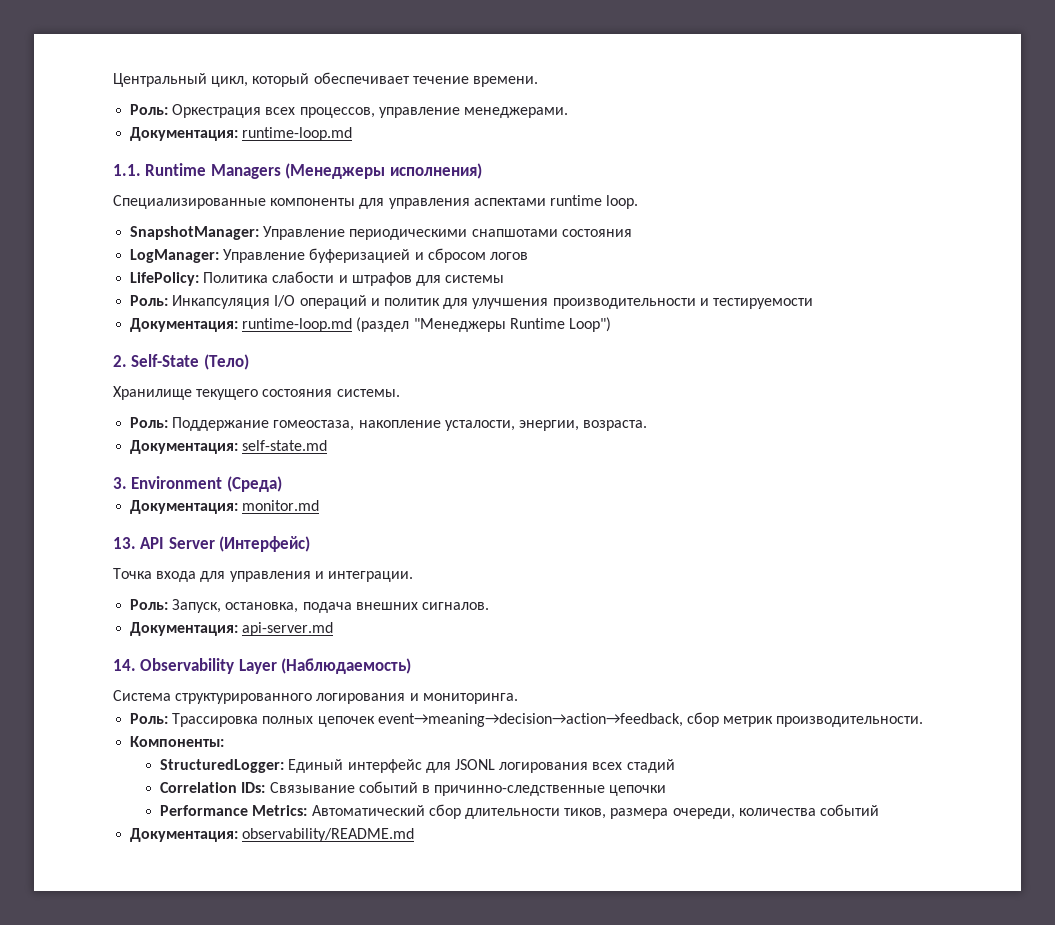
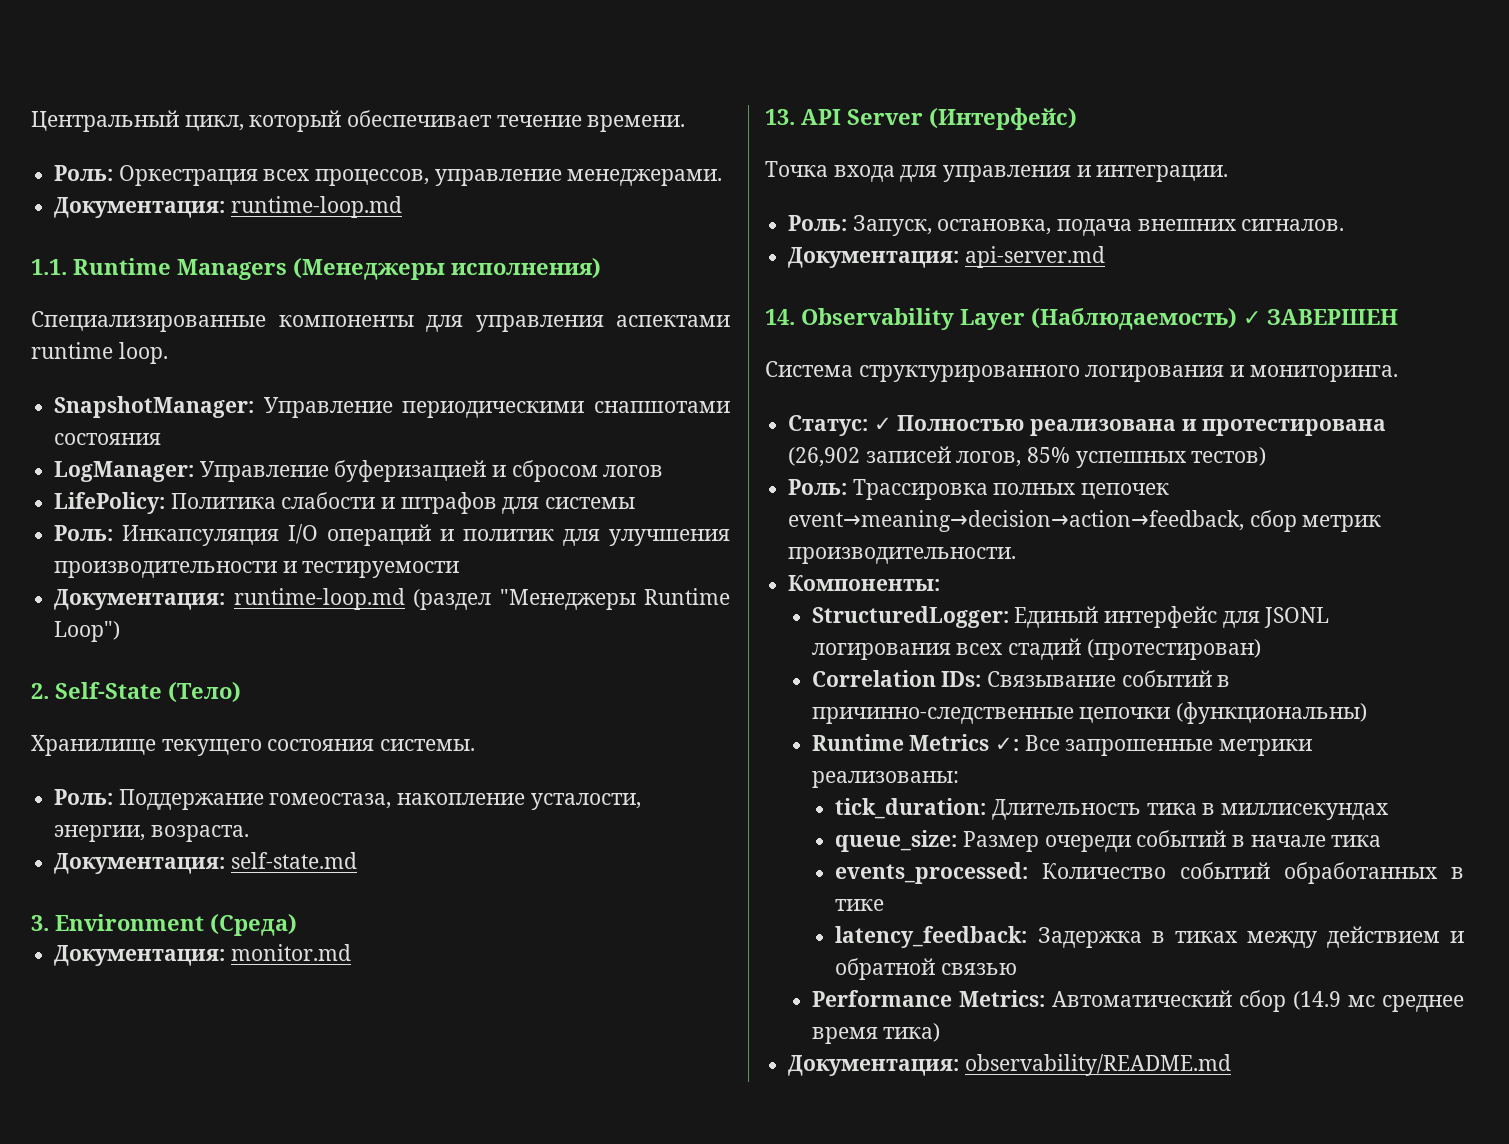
- 14. Observability Layer (Наблюдаемость)
+ 14. Observability Layer (Наблюдаемость) ✓ ЗАВЕРШЕН
+ Статус: ✓ Полностью реализована и протестирована (26,902 записей логов, 85% успешных тестов)
- StructuredLogger: Единый интерфейс для JSONL логирования всех стадий
+ StructuredLogger: Единый интерфейс для JSONL логирования всех стадий (протестирован)
- Correlation IDs: Связывание событий в причинно-следственные цепочки
- Performance Metrics: Автоматический сбор длительности тиков, размера очереди, количества событий
+ Correlation IDs: Связывание событий в причинно-следственные цепочки (функциональны)
+ Runtime Metrics ✓: Все запрошенные метрики реализованы:
+ tick_duration: Длительность тика в миллисекундах
+ queue_size: Размер очереди событий в начале тика
+ events_processed: Количество событий обработанных в тике
+ latency_feedback: Задержка в тиках между действием и обратной связью
+ Performance Metrics: Автоматический сбор (14.9 мс среднее время тика)

